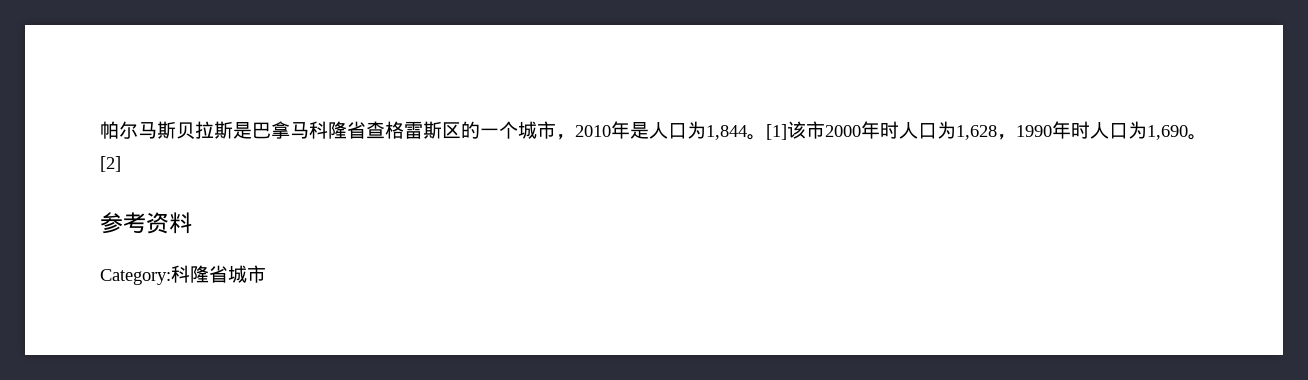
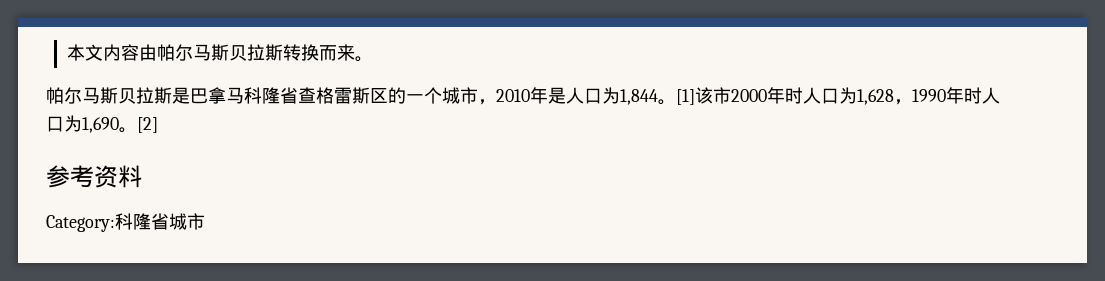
+ 本文内容由帕尔马斯贝拉斯转换而来。

